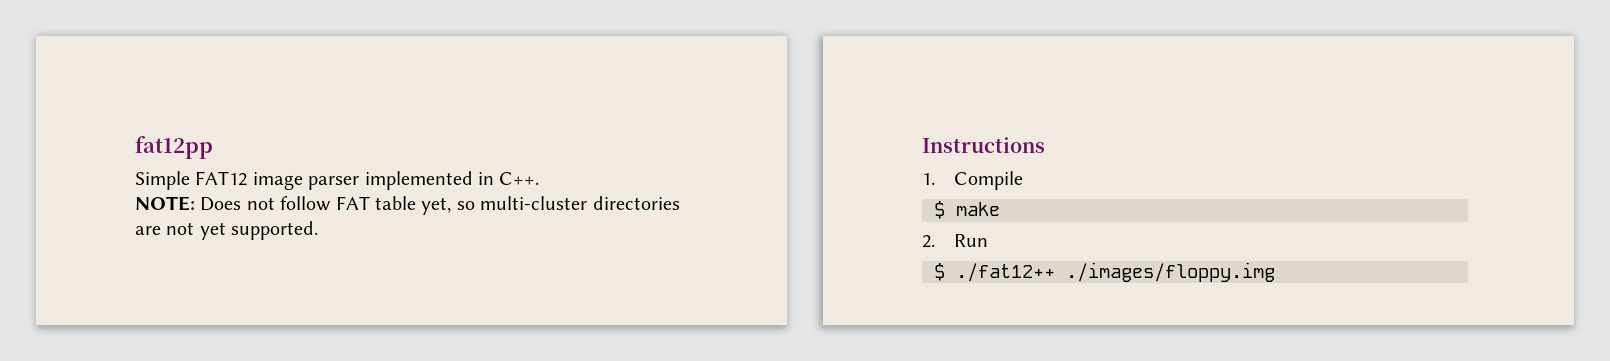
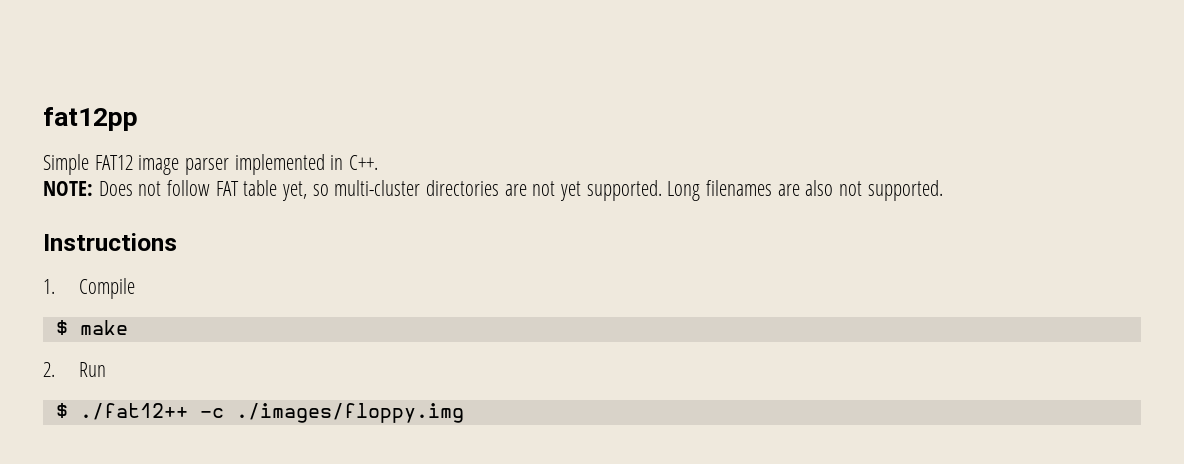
+ Long filenames are also not supported.
- $ ./fat12++ ./images/floppy.img
+ $ ./fat12++ -c ./images/floppy.img

